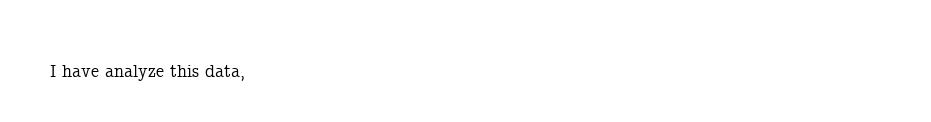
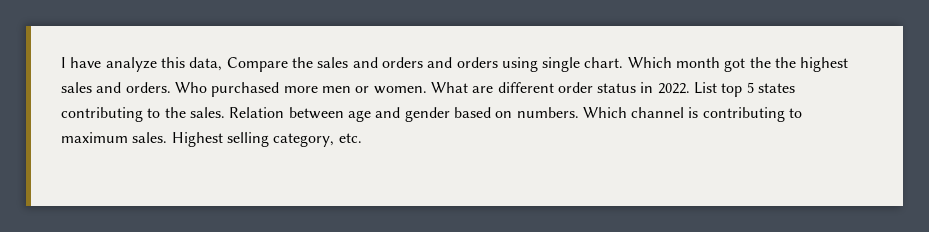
- I have analyze this data,
+ I have analyze this data, Compare the sales and orders and orders using single chart. Which month got the the highest sales and orders. Who purchased more men or women. What are different order status in 2022. List top 5 states contributing to the sales. Relation between age and gender based on numbers. Which channel is contributing to maximum sales. Highest selling category, etc.

